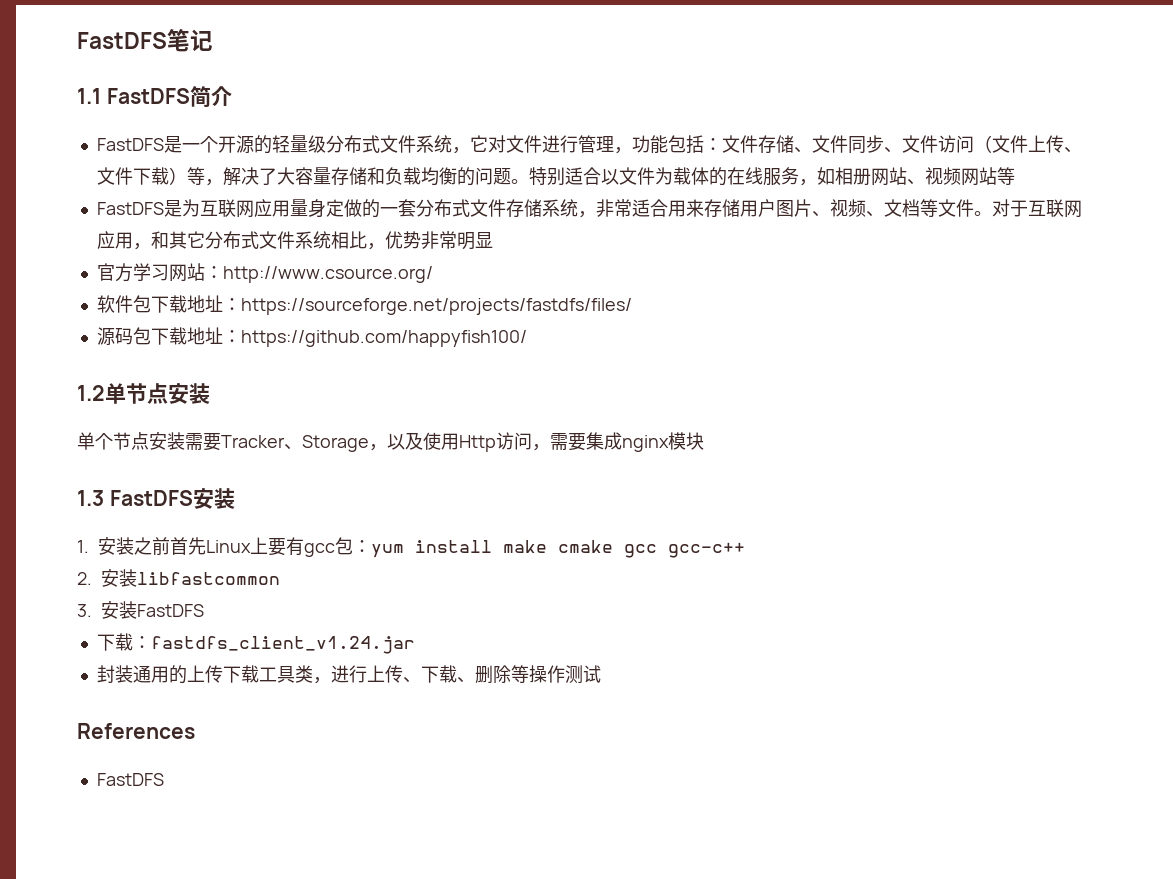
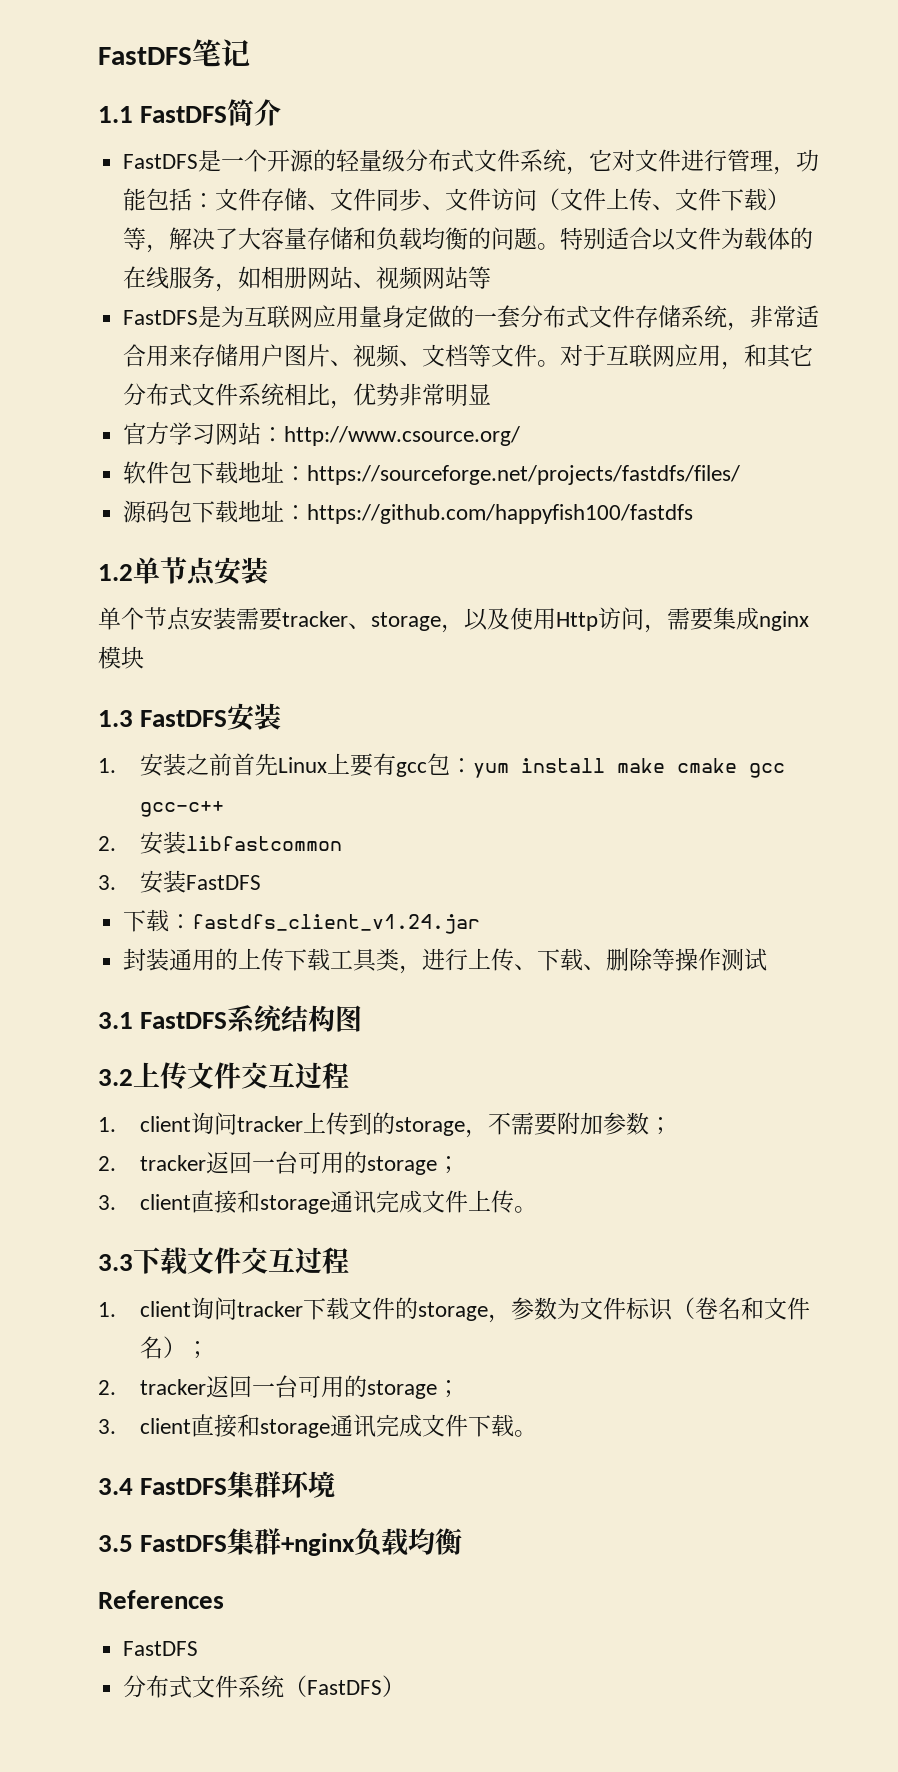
- 源码包下载地址：https://github.com/happyfish100/
+ 源码包下载地址：https://github.com/happyfish100/fastdfs
- 单个节点安装需要Tracker、Storage，以及使用Http访问，需要集成nginx模块
+ 单个节点安装需要tracker、storage，以及使用Http访问，需要集成nginx模块
+ 3.1 FastDFS系统结构图
+ 3.2上传文件交互过程
+ 1. client询问tracker上传到的storage，不需要附加参数；
+ 2. tracker返回一台可用的storage；
+ 3. client直接和storage通讯完成文件上传。
+ 3.3下载文件交互过程
+ 1. client询问tracker下载文件的storage，参数为文件标识（卷名和文件名）；
+ 2. tracker返回一台可用的storage；
+ 3. client直接和storage通讯完成文件下载。
+ 3.4 FastDFS集群环境
+ 3.5 FastDFS集群+nginx负载均衡
  References
  FastDFS
+ 分布式文件系统（FastDFS）

